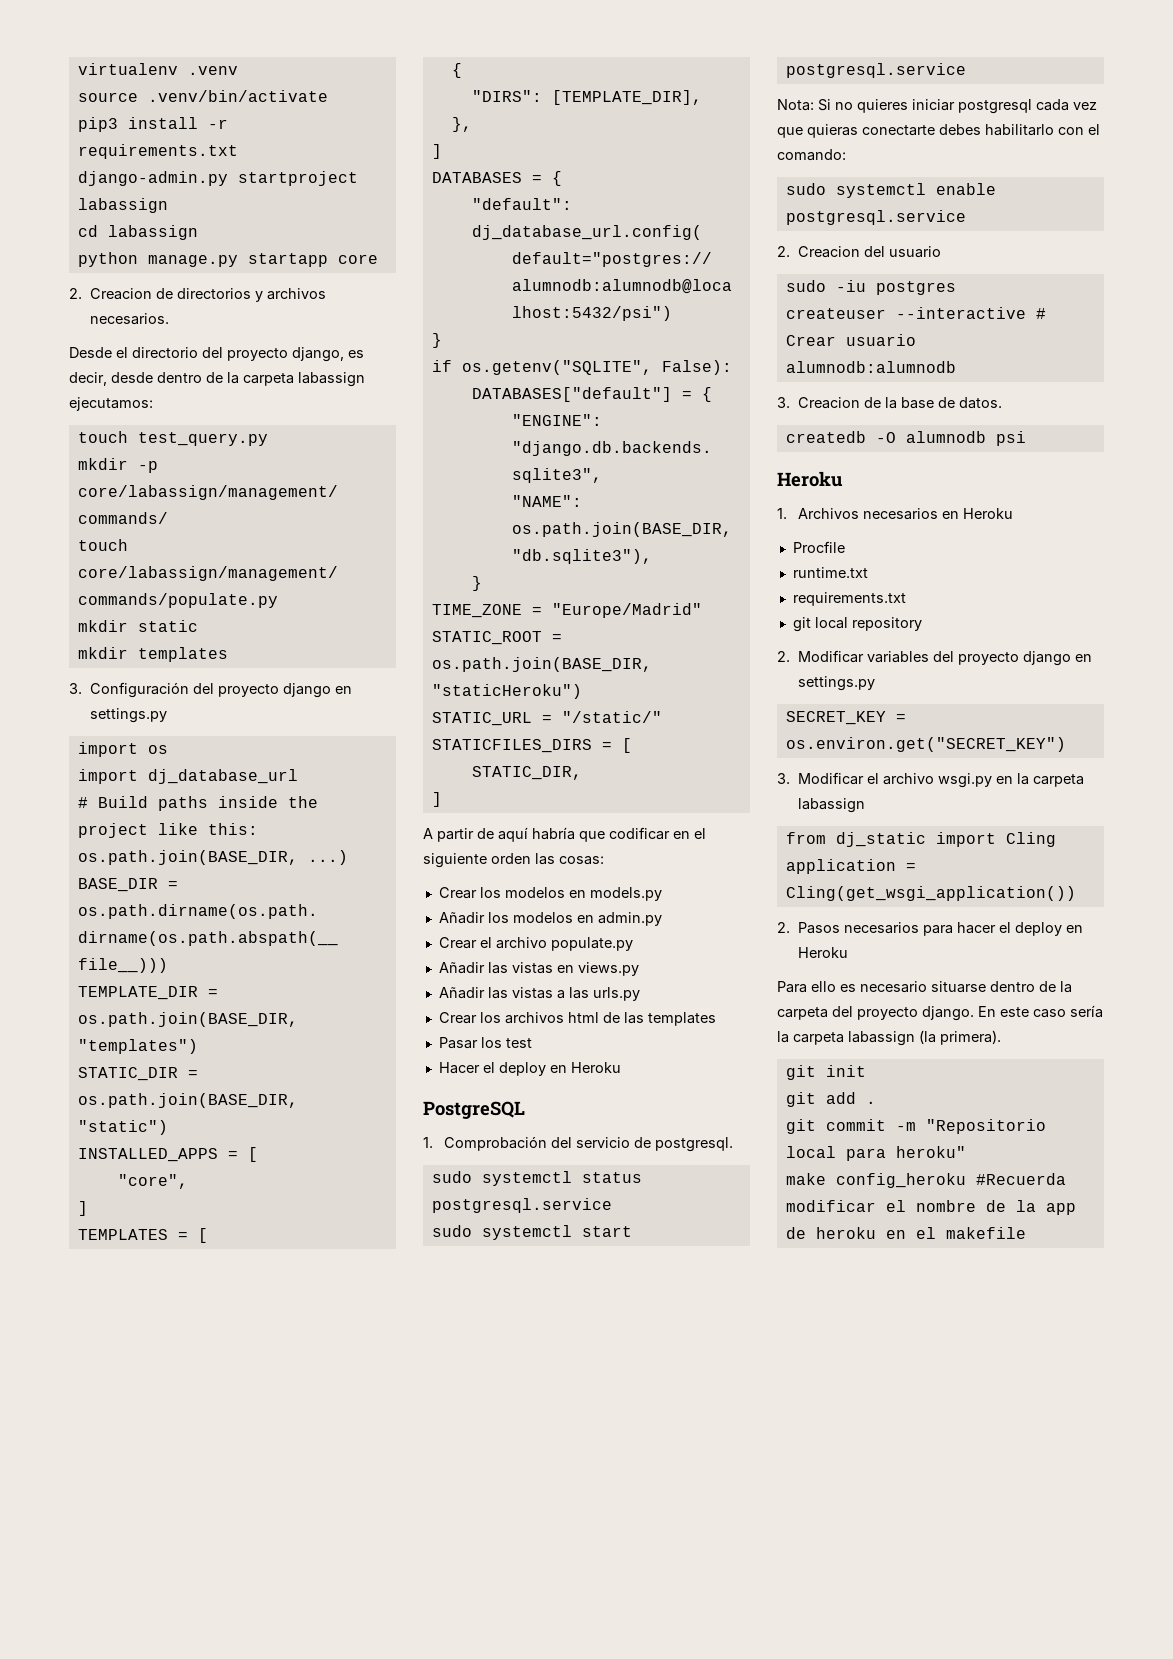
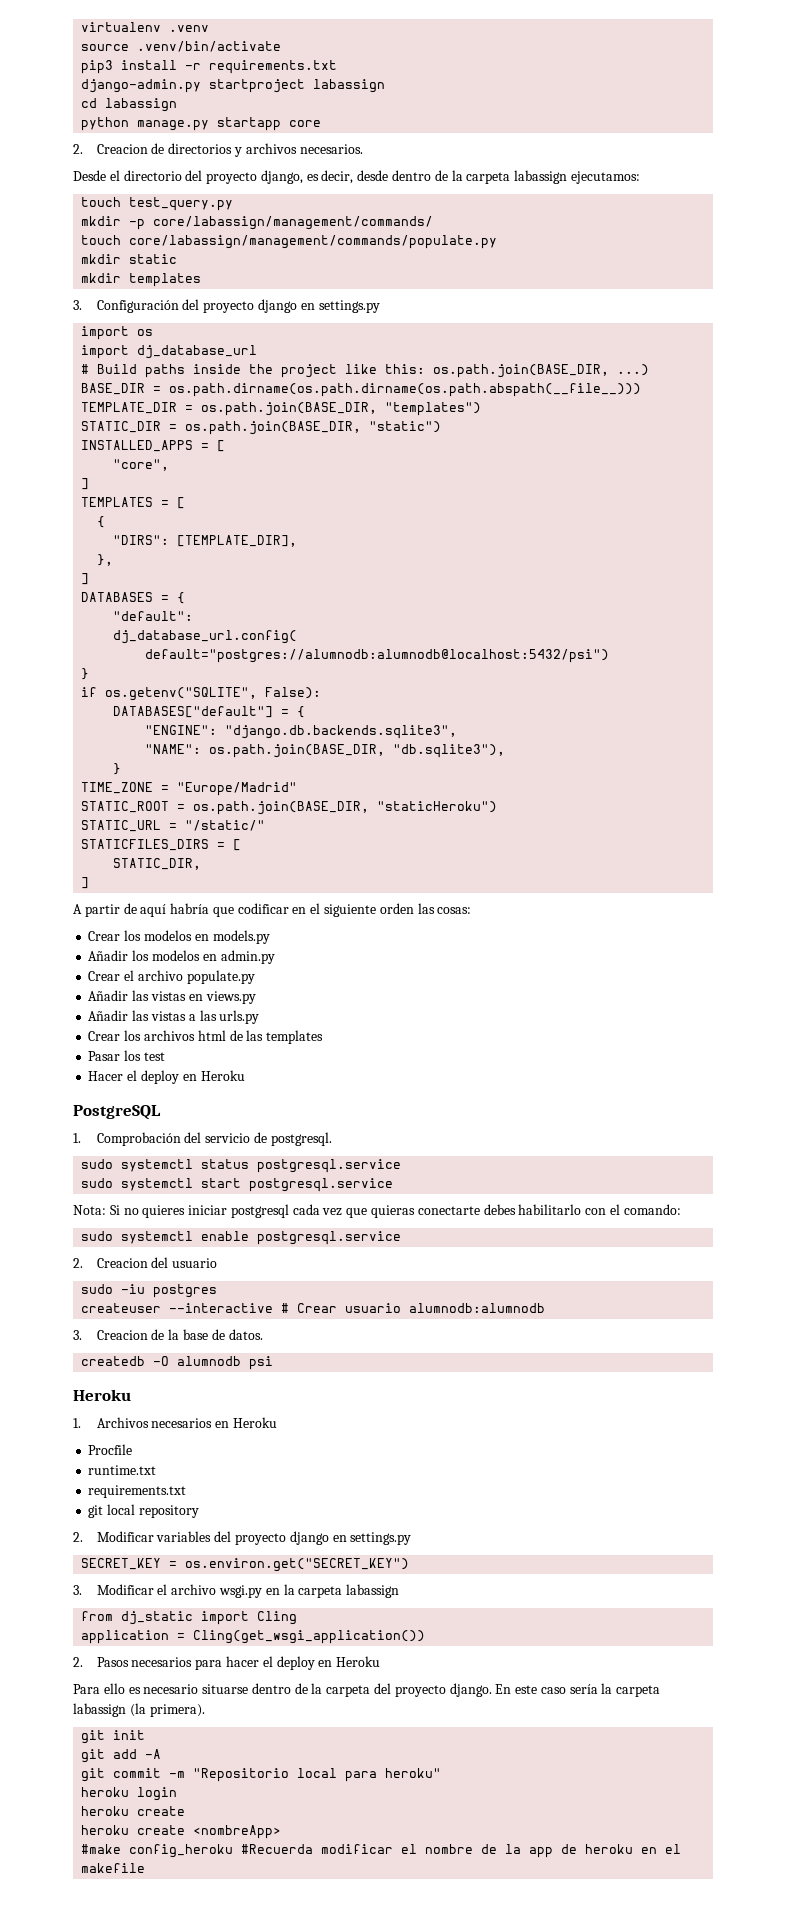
- git add .
+ git add -A
- make config_heroku #Recuerda modificar el nombre de la app de heroku en el makefile
+ heroku login
+ heroku create
+ heroku create <nombreApp>
+ #make config_heroku #Recuerda modificar el nombre de la app de heroku en el makefile

